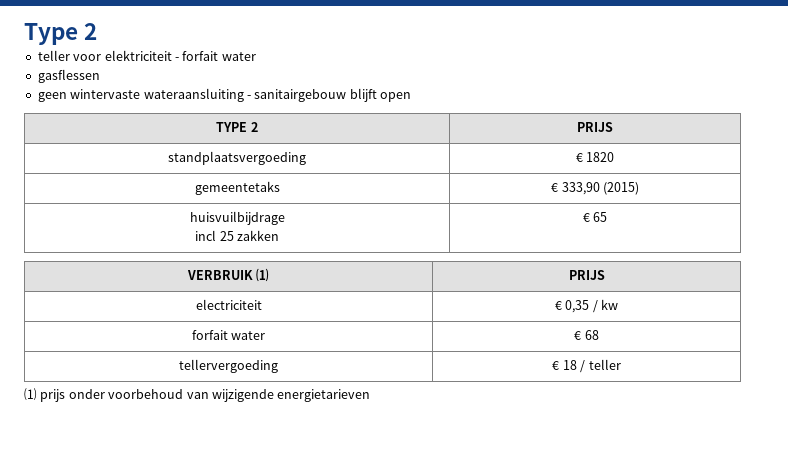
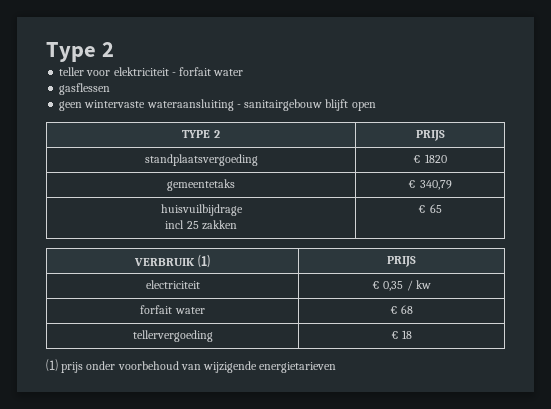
- gemeentetaks | € 333,90 (2015)
+ gemeentetaks | € 340,79
- tellervergoeding | € 18 / teller
+ tellervergoeding | € 18

